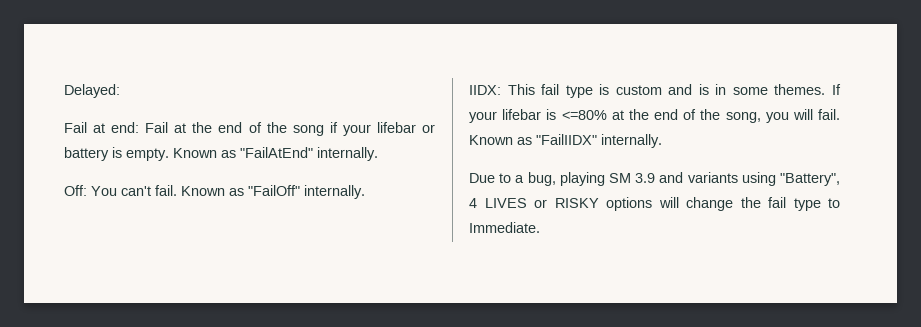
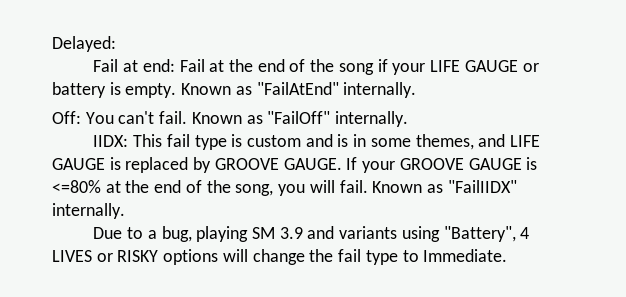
- Fail at end: Fail at the end of the song if your lifebar or battery is empty.
+ Fail at end: Fail at the end of the song if your LIFE GAUGE or battery is empty.
- IIDX: This fail type is custom and is in some themes. If your lifebar is <=80% at the end of the song, you will fail.
+ IIDX: This fail type is custom and is in some themes, and LIFE GAUGE is replaced by GROOVE GAUGE. If your GROOVE GAUGE is <=80% at the end of the song, you will fail.

